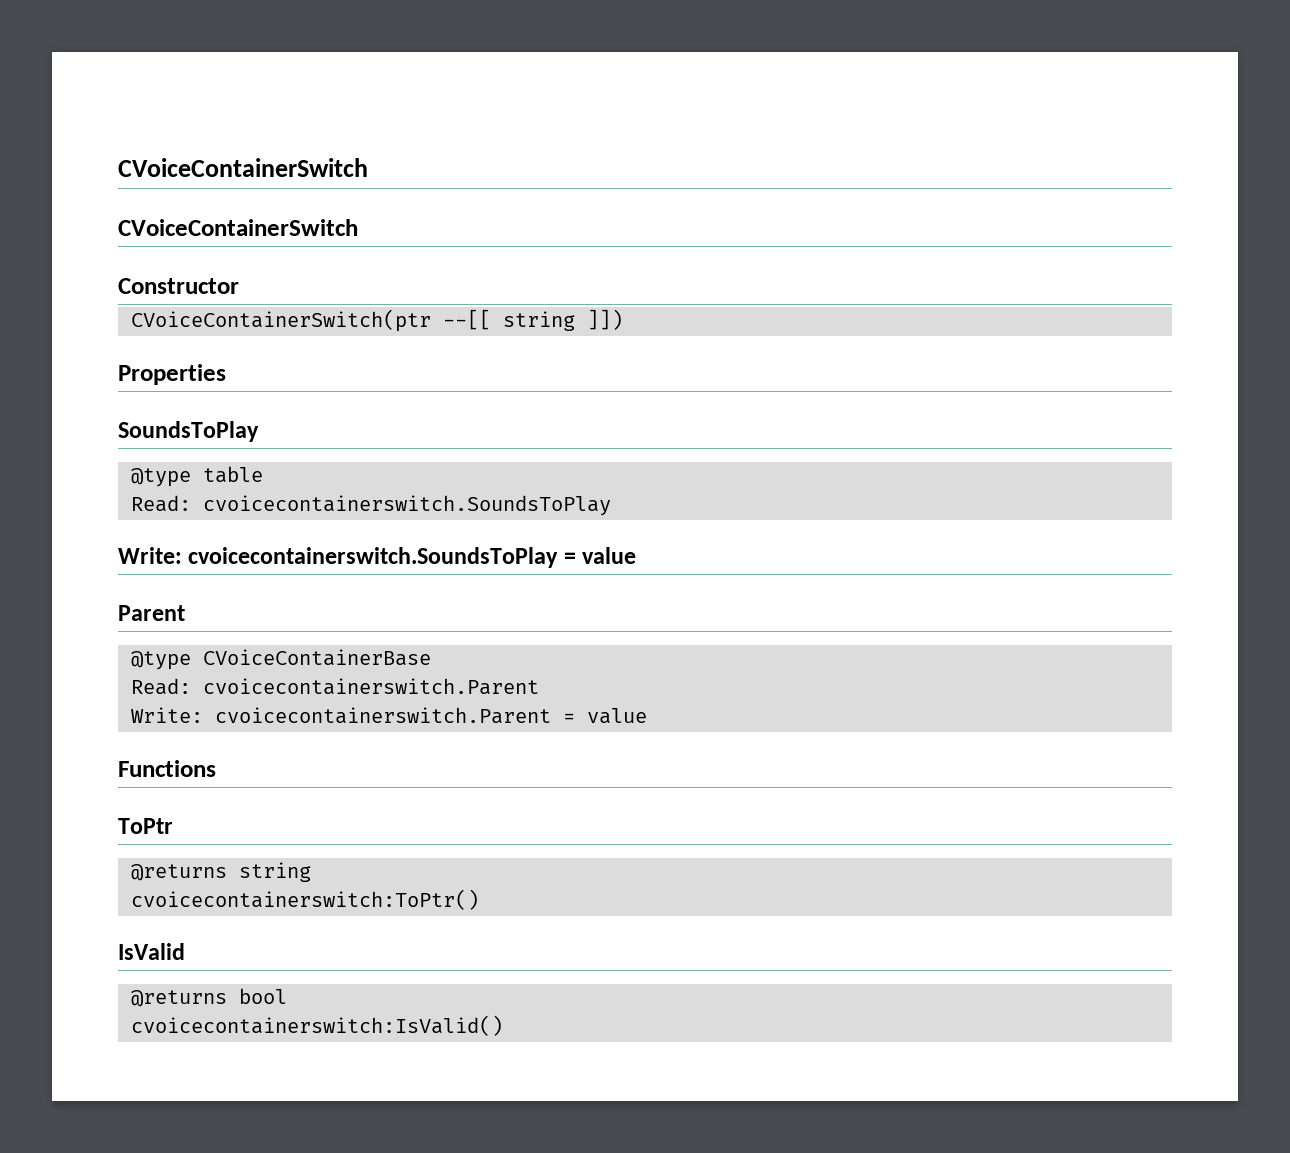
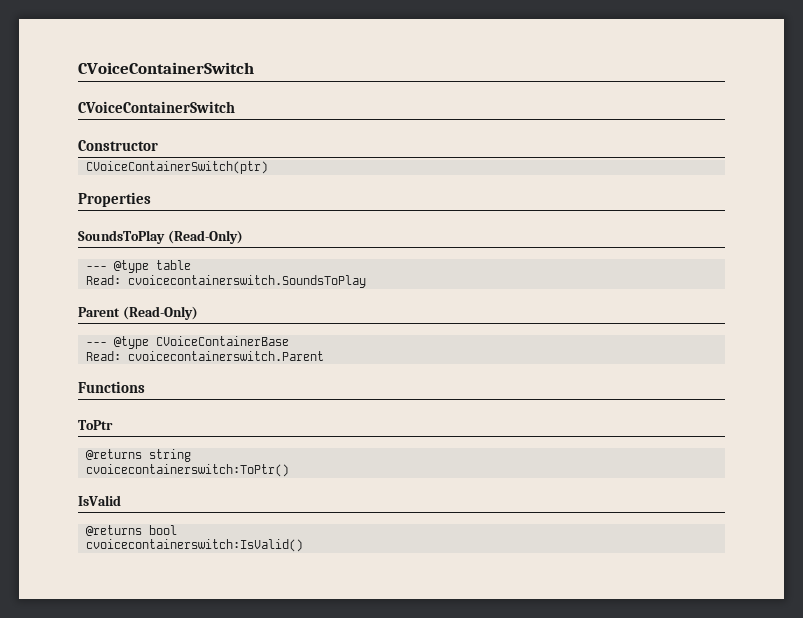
- CVoiceContainerSwitch(ptr --[[ string ]])
+ CVoiceContainerSwitch(ptr)
- SoundsToPlay
- @type table
+ SoundsToPlay (Read-Only)
+ --- @type table
- Write: cvoicecontainerswitch.SoundsToPlay = value
- Parent
- @type CVoiceContainerBase
+ Parent (Read-Only)
+ --- @type CVoiceContainerBase
- Write: cvoicecontainerswitch.Parent = value

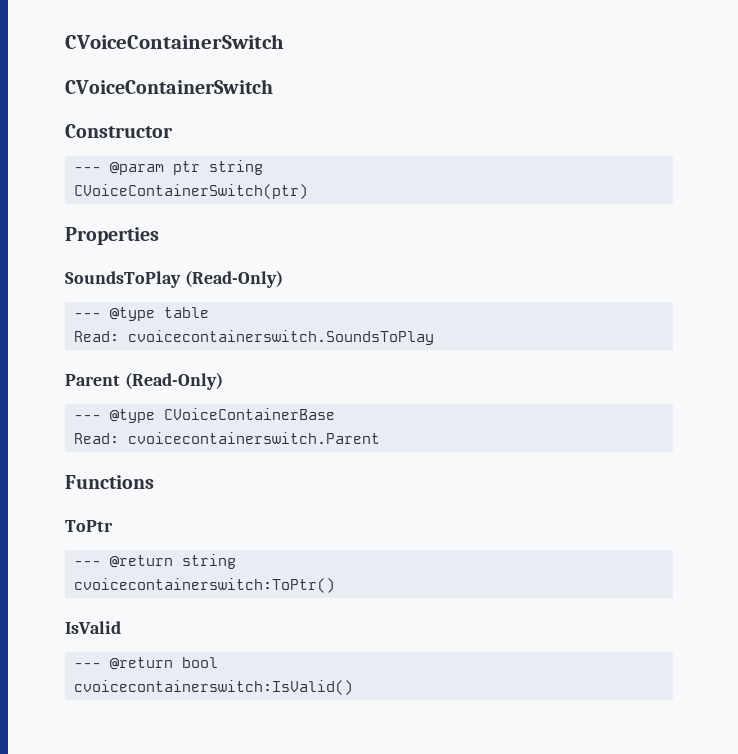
+ --- @param ptr string
- @returns string
+ --- @return string
- @returns bool
+ --- @return bool

